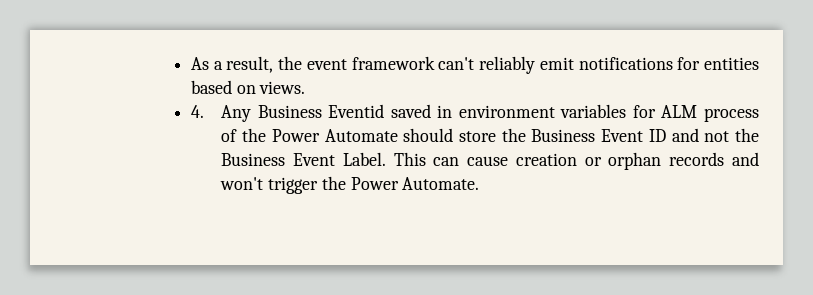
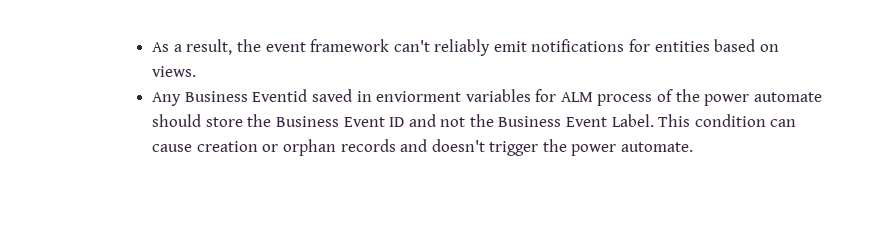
- 4. Any Business Eventid saved in environment variables for ALM process of the Power Automate should store the Business Event ID and not the Business Event Label.
+ Any Business Eventid saved in enviorment variables for ALM process of the power automate should store the Business Event ID and not the Business Event Label.
- This can cause creation or orphan records and won't trigger the Power Automate.
+ This condition can cause creation or orphan records and doesn't trigger the power automate.

